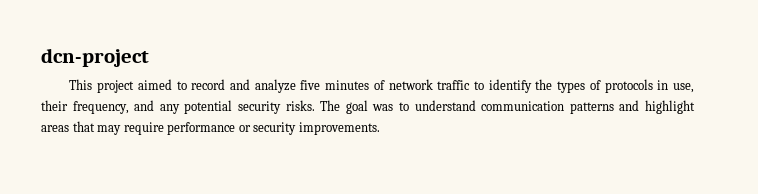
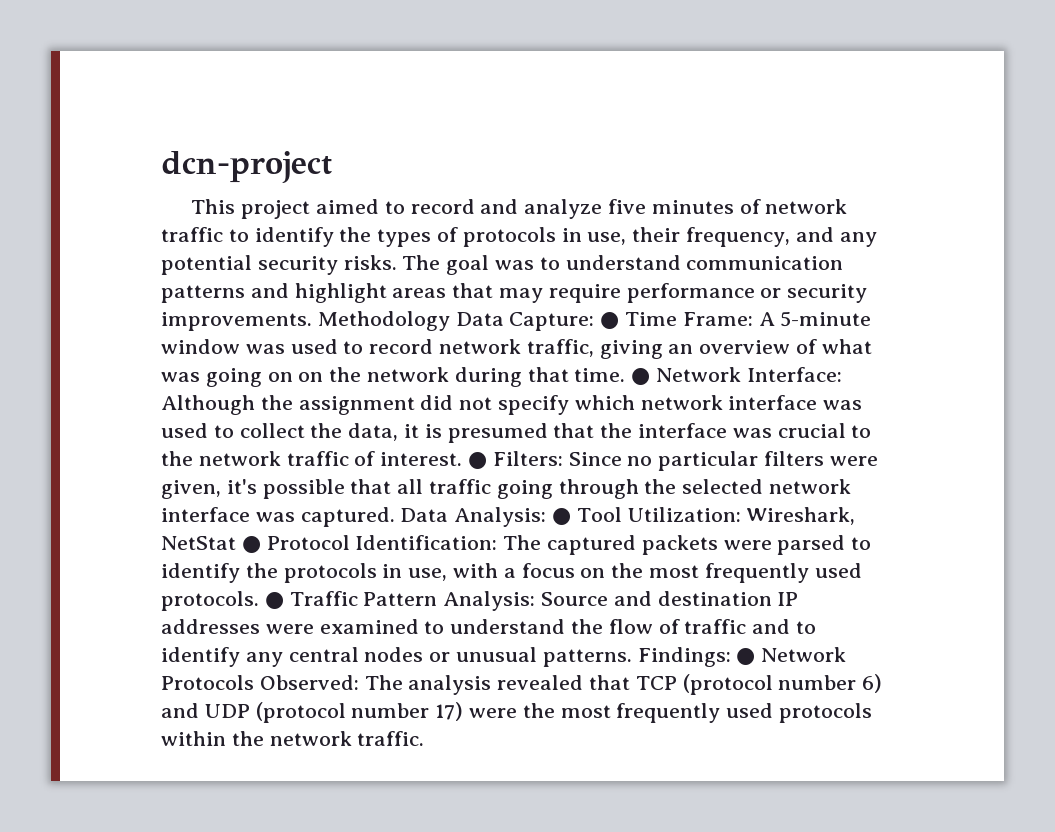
+ Methodology Data Capture: ● Time Frame: A 5-minute window was used to record network traffic, giving an overview of what was going on on the network during that time. ● Network Interface: Although the assignment did not specify which network interface was used to collect the data, it is presumed that the interface was crucial to the network traffic of interest. ● Filters: Since no particular filters were given, it's possible that all traffic going through the selected network interface was captured. Data Analysis: ● Tool Utilization: Wireshark, NetStat ● Protocol Identification: The captured packets were parsed to identify the protocols in use, with a focus on the most frequently used protocols. ● Traffic Pattern Analysis: Source and destination IP addresses were examined to understand the flow of traffic and to identify any central nodes or unusual patterns. Findings: ● Network Protocols Observed: The analysis revealed that TCP (protocol number 6) and UDP (protocol number 17) were the most frequently used protocols within the network traffic.

